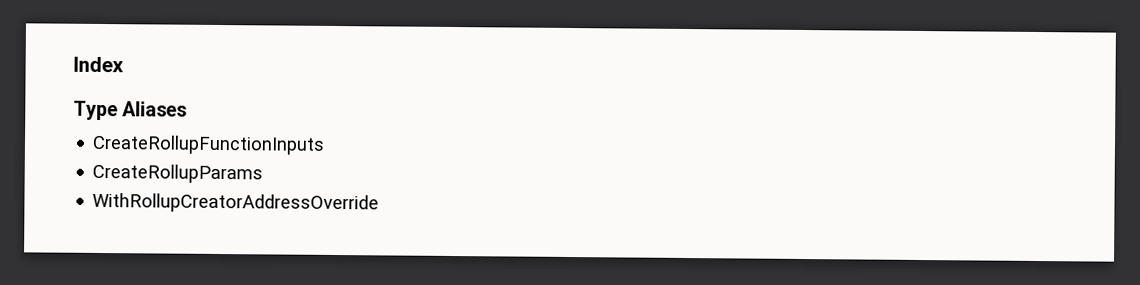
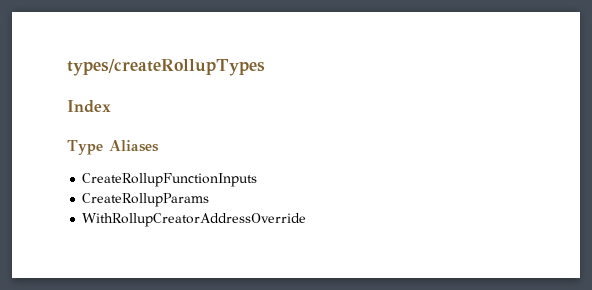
+ types/createRollupTypes

